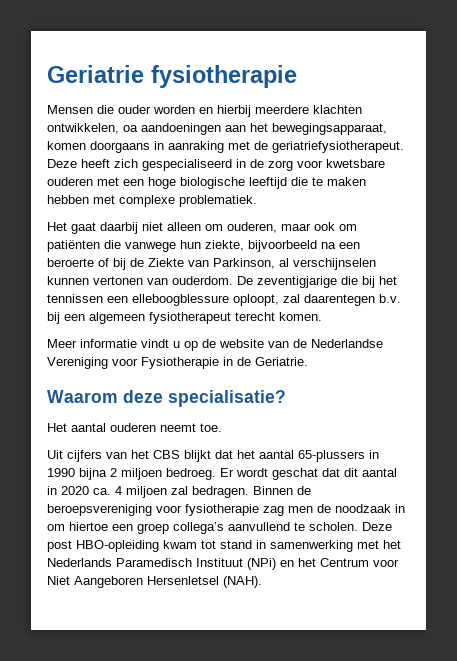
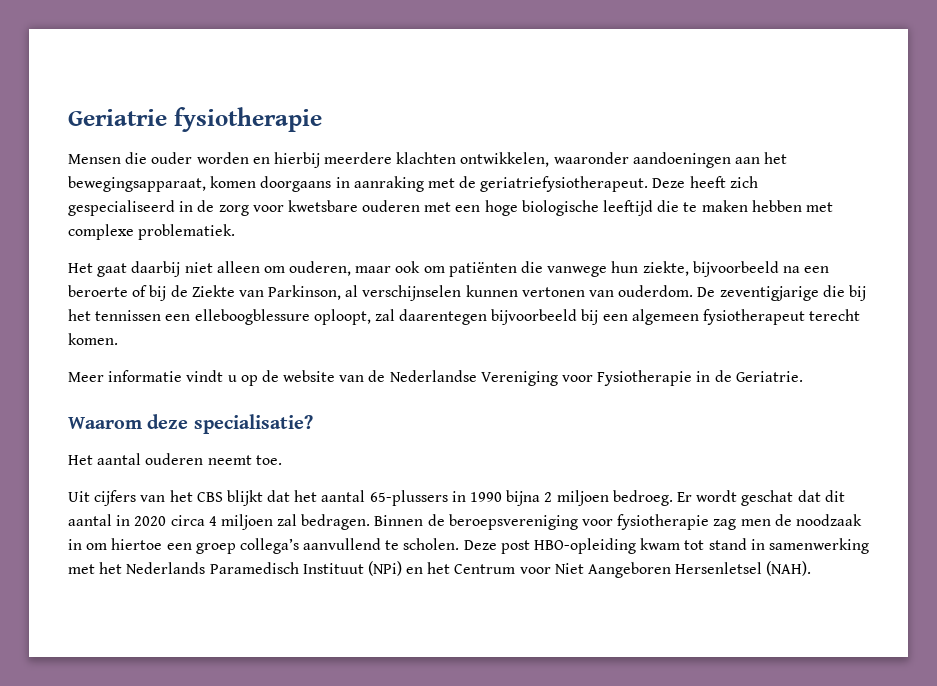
- Mensen die ouder worden en hierbij meerdere klachten ontwikkelen, oa aandoeningen aan het bewegingsapparaat, komen doorgaans in aanraking met de geriatriefysiotherapeut.
+ Mensen die ouder worden en hierbij meerdere klachten ontwikkelen, waaronder aandoeningen aan het bewegingsapparaat, komen doorgaans in aanraking met de geriatriefysiotherapeut.
- De zeventigjarige die bij het tennissen een elleboogblessure oploopt, zal daarentegen b.v. bij een algemeen fysiotherapeut terecht komen.
+ De zeventigjarige die bij het tennissen een elleboogblessure oploopt, zal daarentegen bijvoorbeeld bij een algemeen fysiotherapeut terecht komen.
- Er wordt geschat dat dit aantal in 2020 ca. 4 miljoen zal bedragen.
+ Er wordt geschat dat dit aantal in 2020 circa 4 miljoen zal bedragen.

